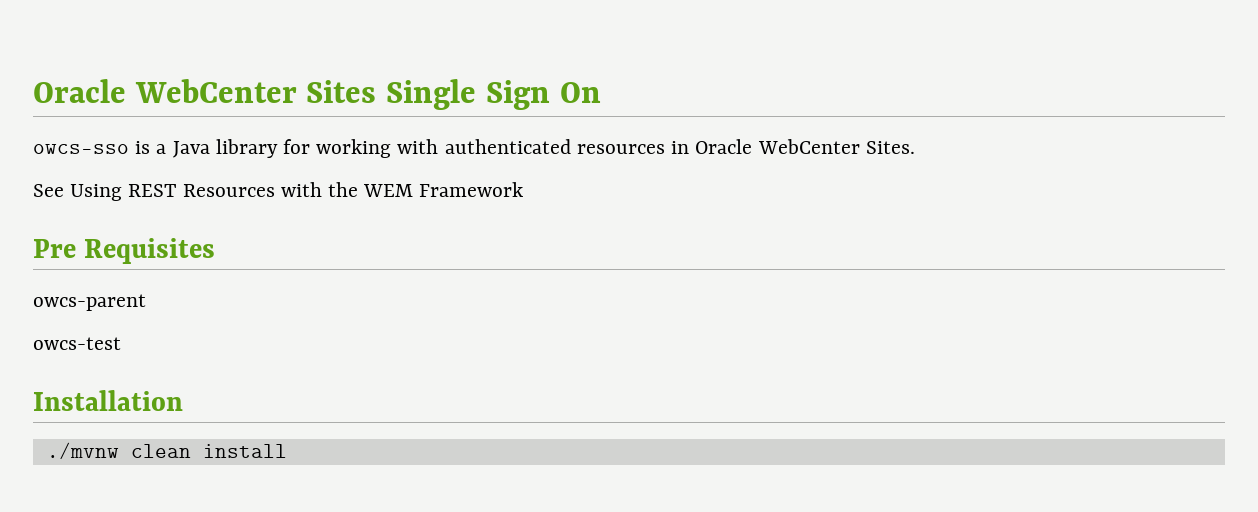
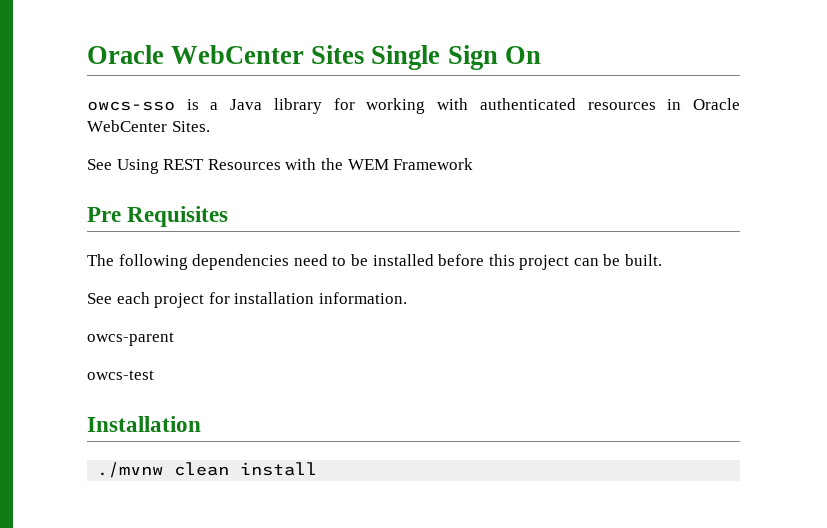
+ The following dependencies need to be installed before this project can be built.
+ See each project for installation information.

